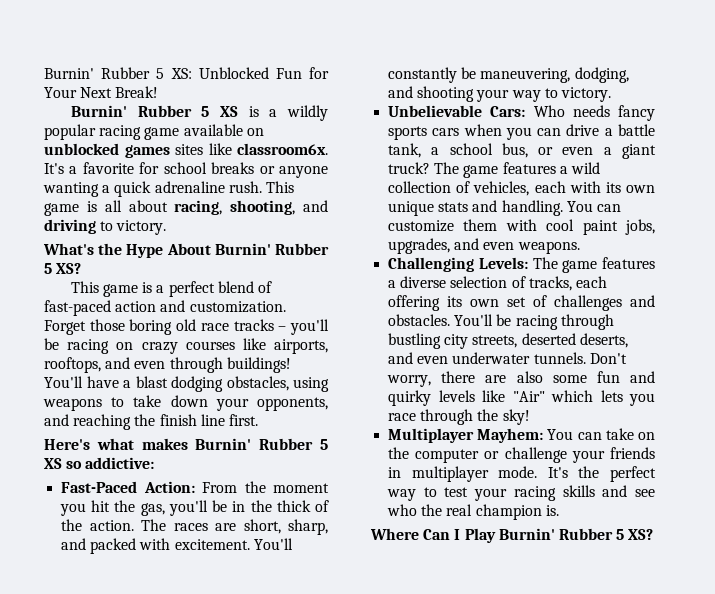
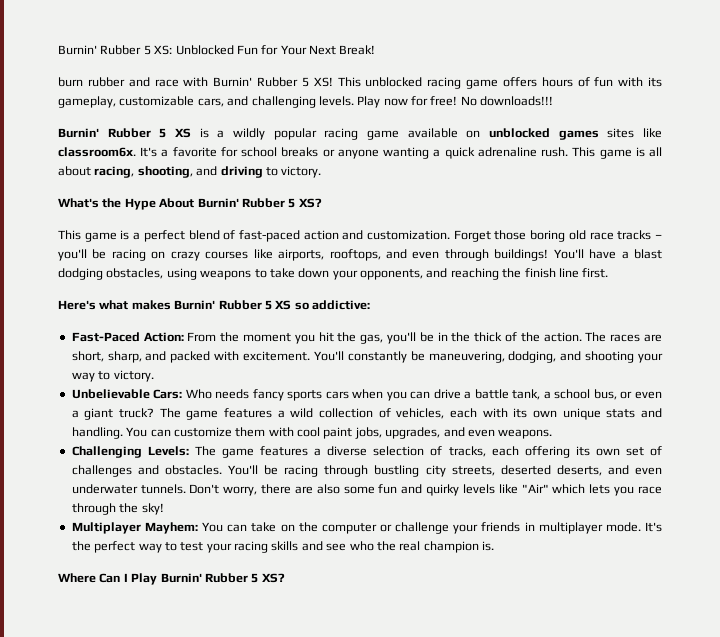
+ burn rubber and race with Burnin' Rubber 5 XS! This unblocked racing game offers hours of fun with its gameplay, customizable cars, and challenging levels. Play now for free! No downloads!!!

